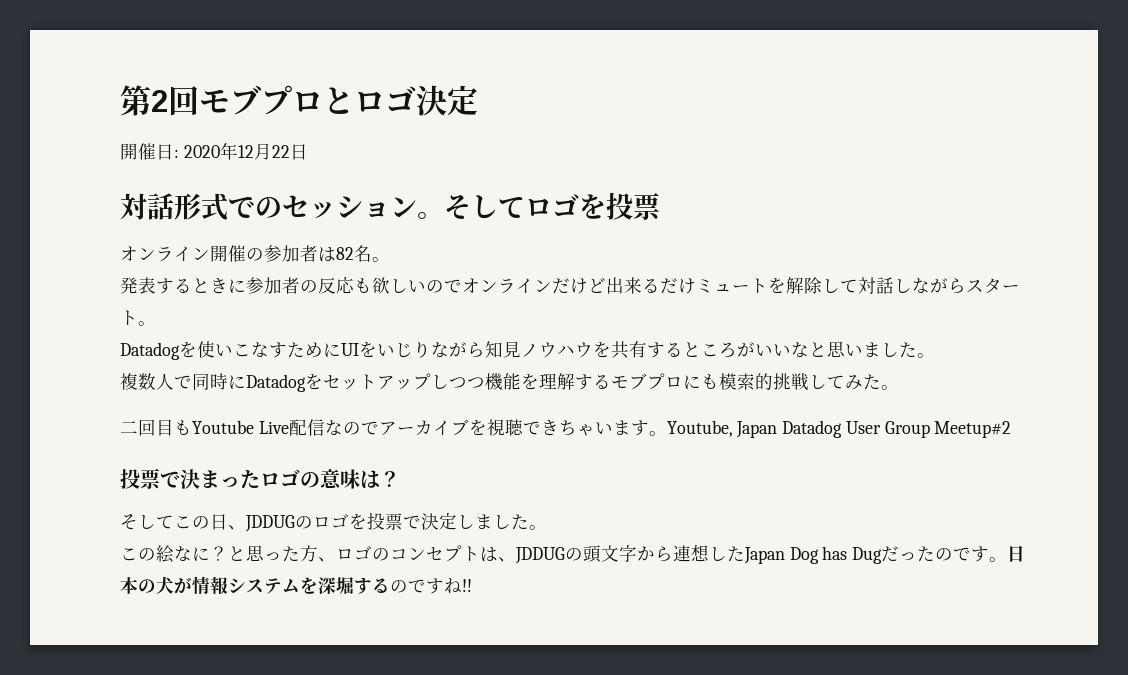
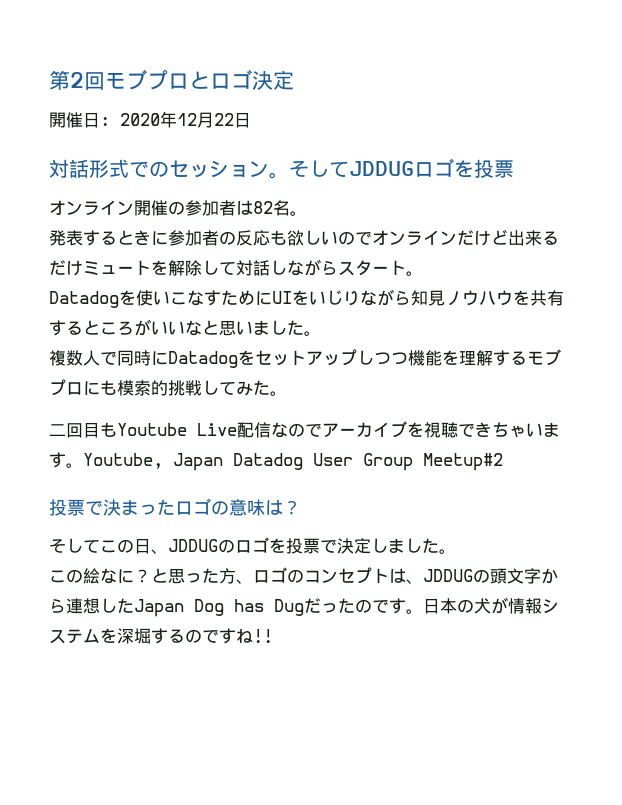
- そしてロゴを投票
+ そしてJDDUGロゴを投票

